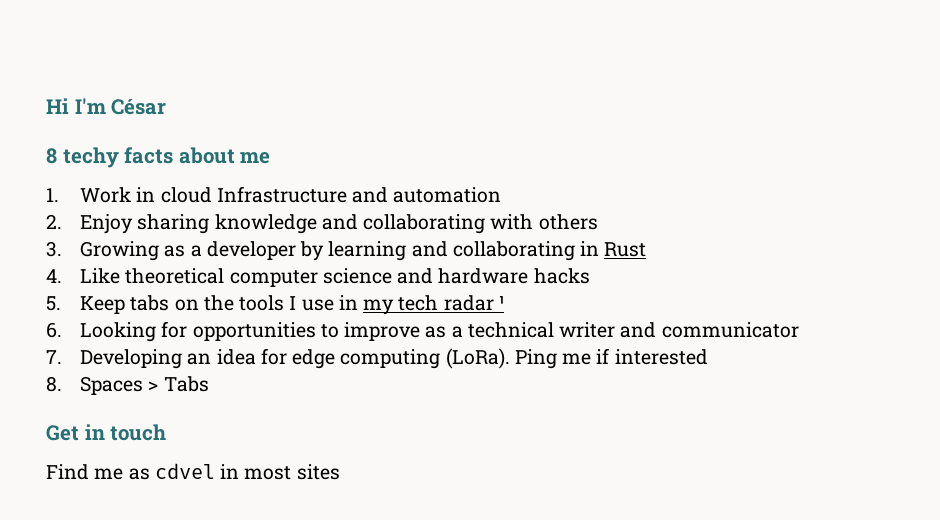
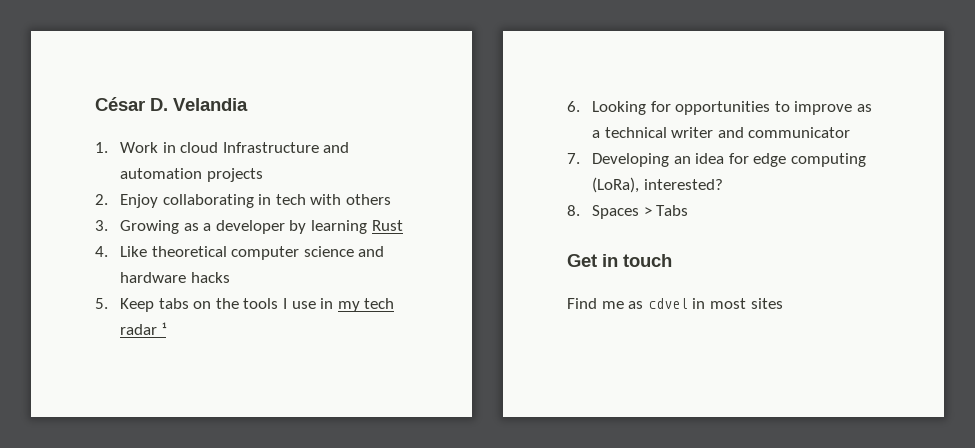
- Hi I'm César
- 8 techy facts about me
+ César D. Velandia
- 1. Work in cloud Infrastructure and automation
+ 1. Work in cloud Infrastructure and automation projects
- 2. Enjoy sharing knowledge and collaborating with others
+ 2. Enjoy collaborating in tech with others
- 3. Growing as a developer by learning and collaborating in Rust
+ 3. Growing as a developer by learning Rust
- 7. Developing an idea for edge computing (LoRa). Ping me if interested
+ 7. Developing an idea for edge computing (LoRa), interested?

